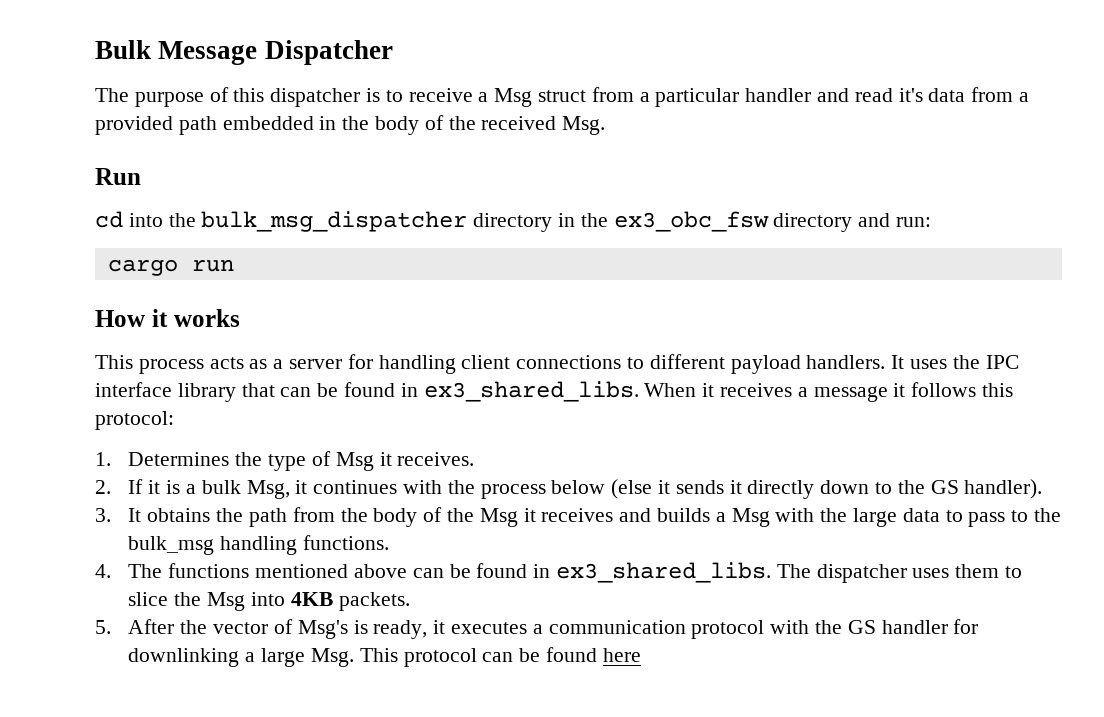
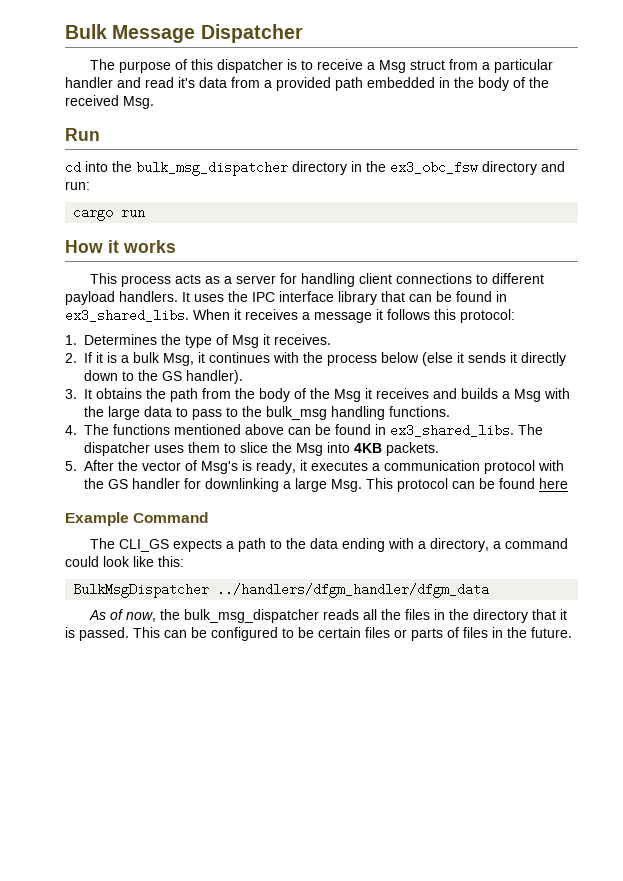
+ Example Command
+ The CLI_GS expects a path to the data ending with a directory, a command could look like this:
+ BulkMsgDispatcher ../handlers/dfgm_handler/dfgm_data
+ As of now, the bulk_msg_dispatcher reads all the files in the directory that it is passed. This can be configured to be certain files or parts of files in the future.

